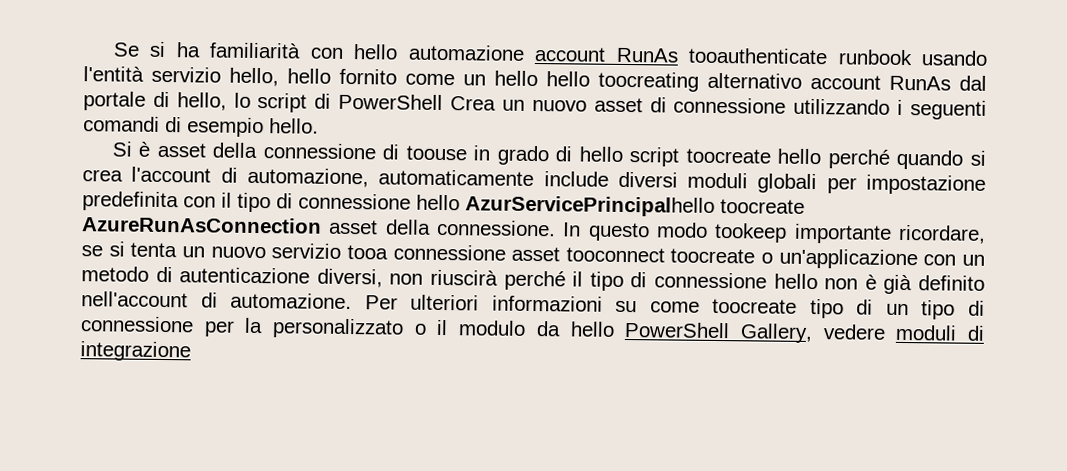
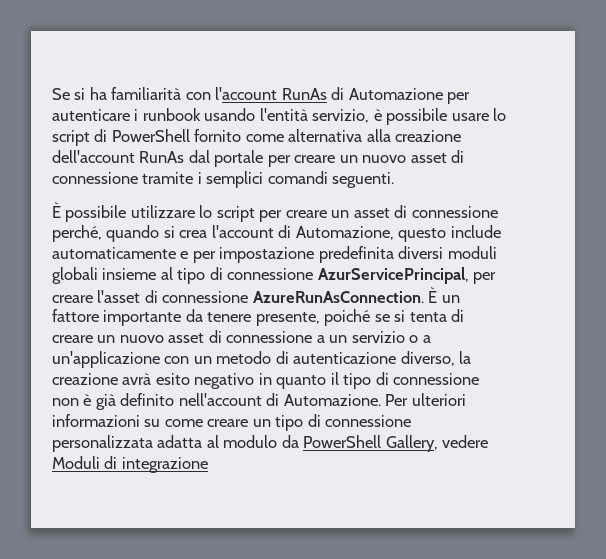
- Se si ha familiarità con hello automazione account RunAs tooauthenticate runbook usando l'entità servizio hello, hello fornito come un hello hello toocreating alternativo account RunAs dal portale di hello, lo script di PowerShell Crea un nuovo asset di connessione utilizzando i seguenti comandi di esempio hello.
- Si è asset della connessione di toouse in grado di hello script toocreate hello perché quando si crea l'account di automazione, automaticamente include diversi moduli globali per impostazione predefinita con il tipo di connessione hello AzurServicePrincipalhello toocreate AzureRunAsConnection asset della connessione. In questo modo tookeep importante ricordare, se si tenta un nuovo servizio tooa connessione asset tooconnect toocreate o un'applicazione con un metodo di autenticazione diversi, non riuscirà perché il tipo di connessione hello non è già definito nell'account di automazione.
+ Se si ha familiarità con l'account RunAs di Automazione per autenticare i runbook usando l'entità servizio, è possibile usare lo script di PowerShell fornito come alternativa alla creazione dell'account RunAs dal portale per creare un nuovo asset di connessione tramite i semplici comandi seguenti.
+ È possibile utilizzare lo script per creare un asset di connessione perché, quando si crea l'account di Automazione, questo include automaticamente e per impostazione predefinita diversi moduli globali insieme al tipo di connessione AzurServicePrincipal, per creare l'asset di connessione AzureRunAsConnection. È un fattore importante da tenere presente, poiché se si tenta di creare un nuovo asset di connessione a un servizio o a un'applicazione con un metodo di autenticazione diverso, la creazione avrà esito negativo in quanto il tipo di connessione non è già definito nell'account di Automazione.
- Per ulteriori informazioni su come toocreate tipo di un tipo di connessione per la personalizzato o il modulo da hello PowerShell Gallery, vedere moduli di integrazione
+ Per ulteriori informazioni su come creare un tipo di connessione personalizzata adatta al modulo da PowerShell Gallery, vedere Moduli di integrazione

